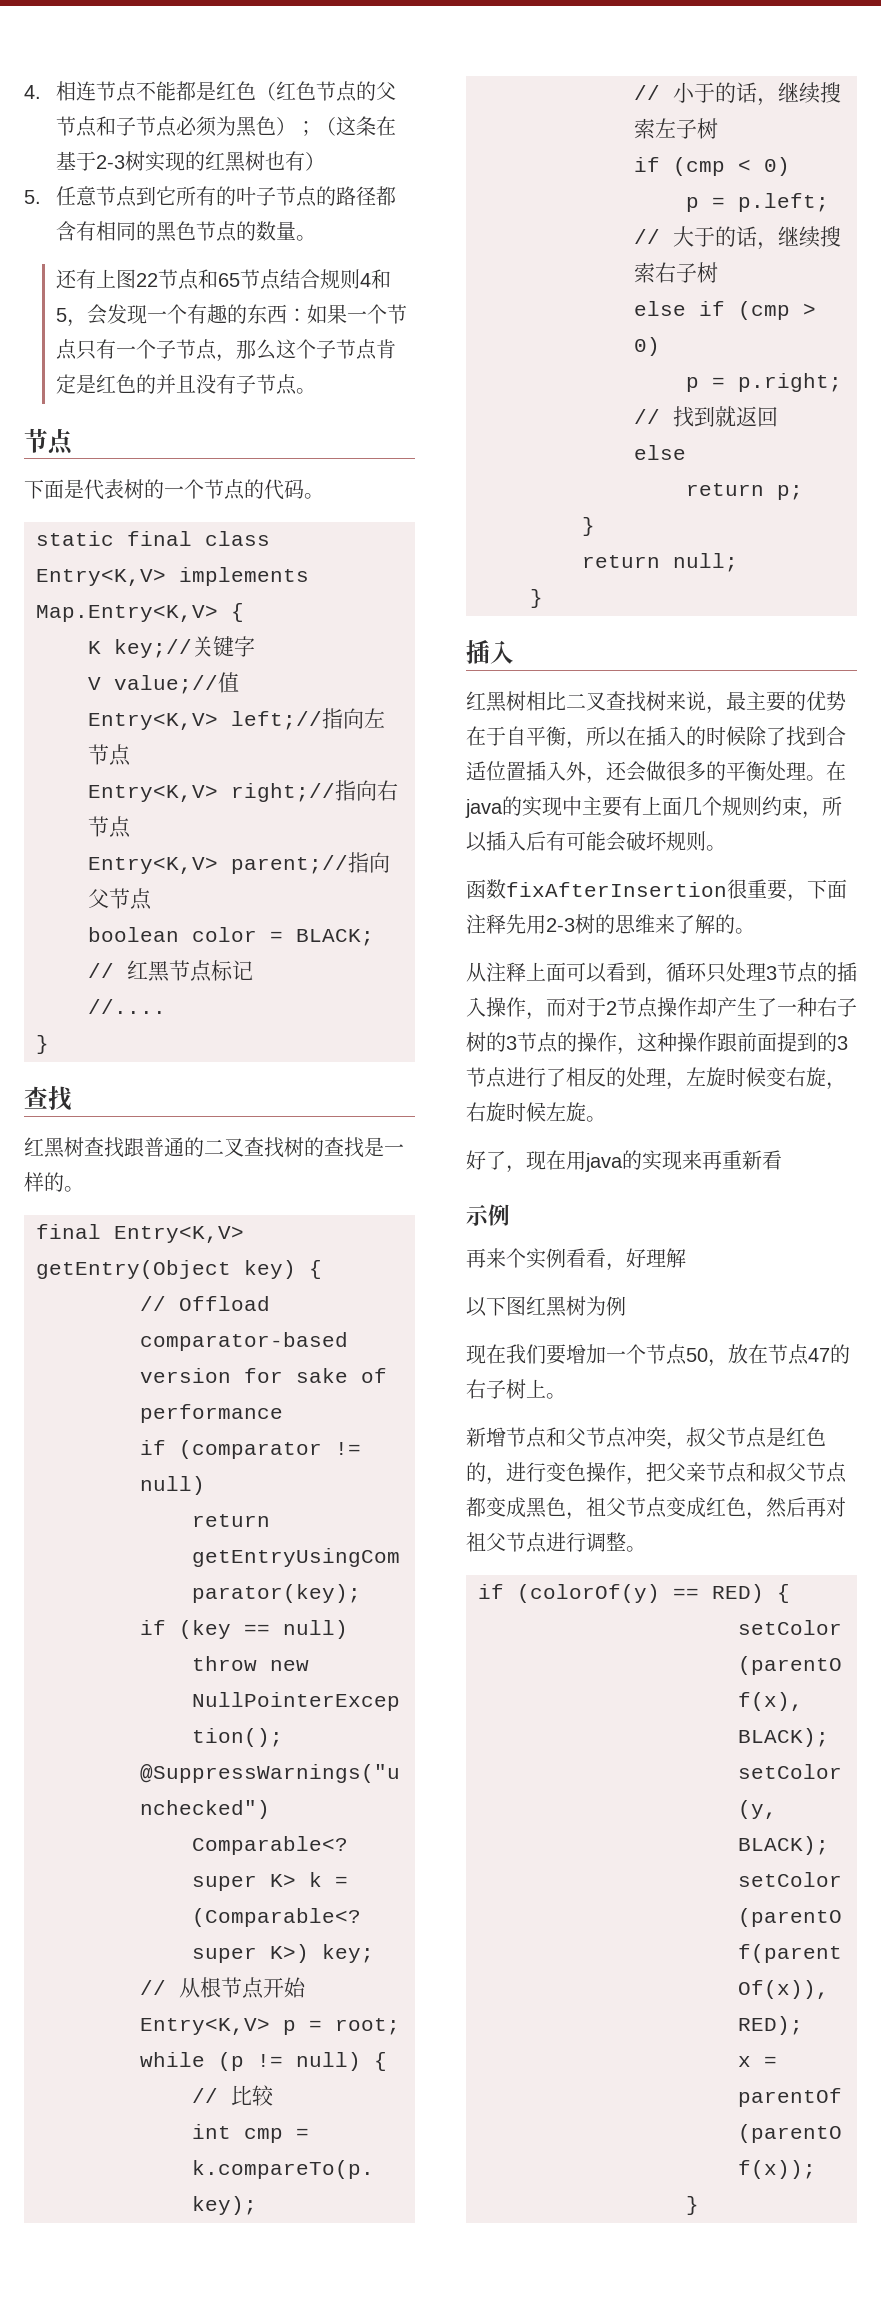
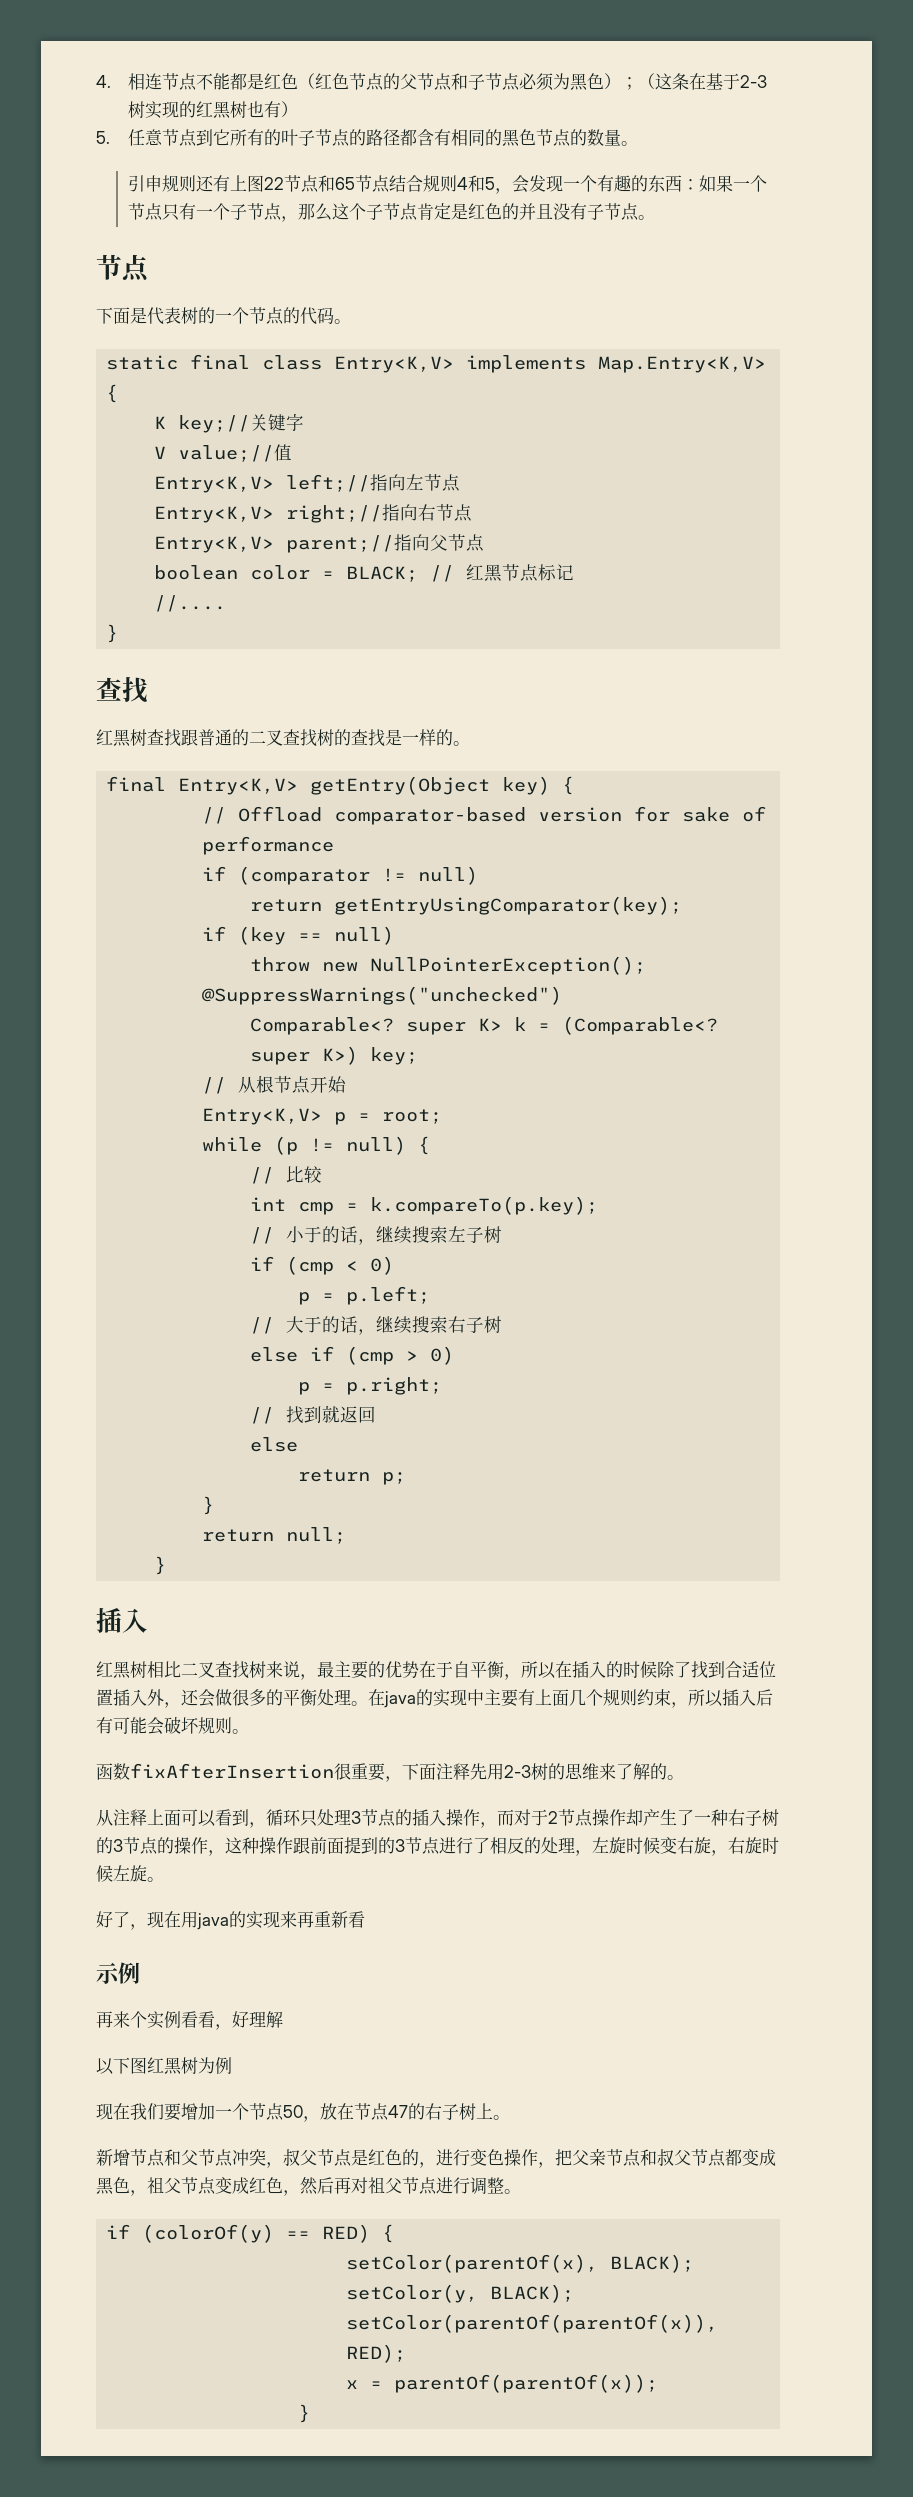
- 还有上图22节点和65节点结合规则4和5，会发现一个有趣的东西：如果一个节点只有一个子节点，那么这个子节点肯定是红色的并且没有子节点。
+ 引申规则还有上图22节点和65节点结合规则4和5，会发现一个有趣的东西：如果一个节点只有一个子节点，那么这个子节点肯定是红色的并且没有子节点。

